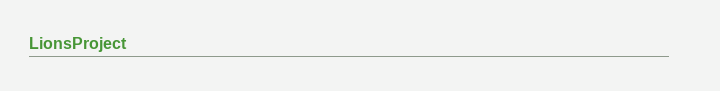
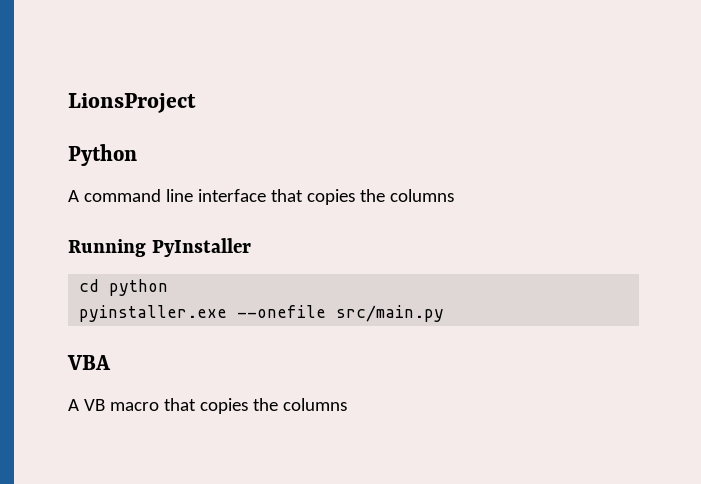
+ Python
+ A command line interface that copies the columns
+ Running PyInstaller
+ cd python
+ pyinstaller.exe --onefile src/main.py
+ VBA
+ A VB macro that copies the columns

